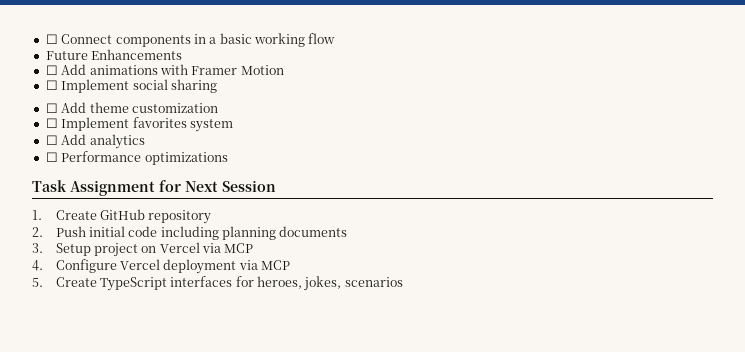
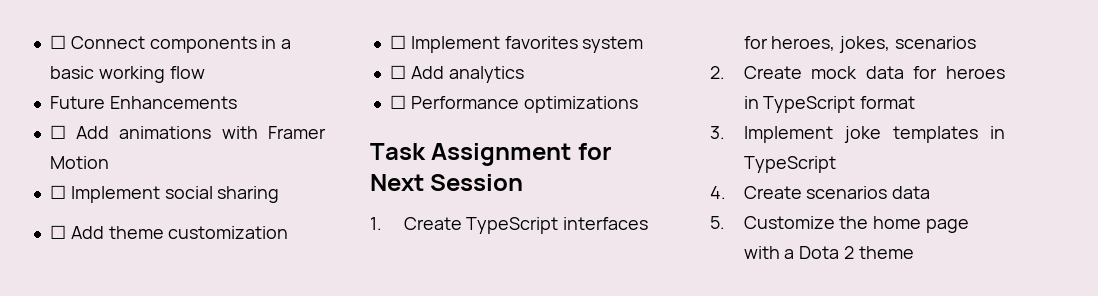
- 1. Create GitHub repository
- 2. Push initial code including planning documents
- 3. Setup project on Vercel via MCP
- 4. Configure Vercel deployment via MCP
- 5. Create TypeScript interfaces for heroes, jokes, scenarios
+ 1. Create TypeScript interfaces for heroes, jokes, scenarios
+ 2. Create mock data for heroes in TypeScript format
+ 3. Implement joke templates in TypeScript
+ 4. Create scenarios data
+ 5. Customize the home page with a Dota 2 theme

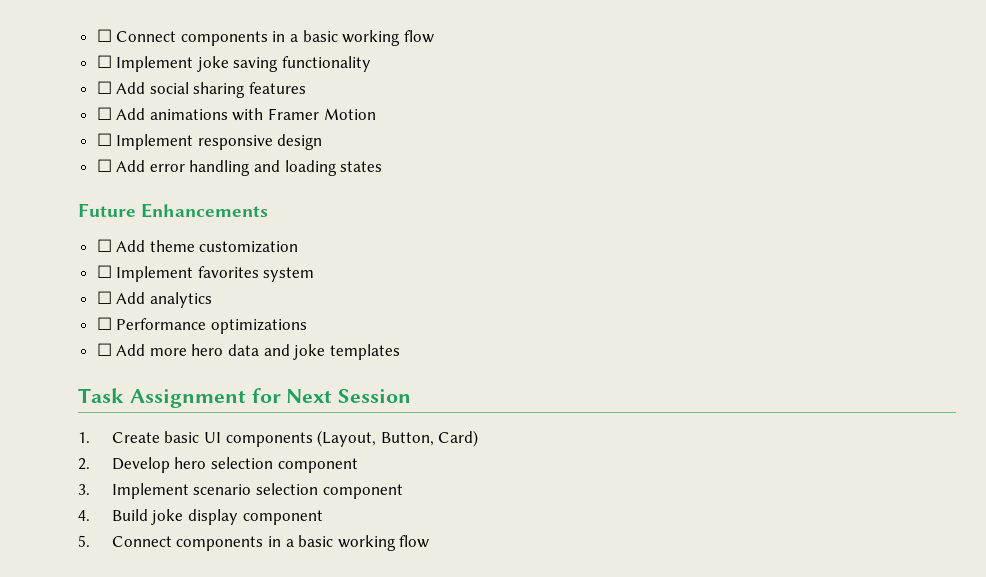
- Future Enhancements
+ ☐ Implement joke saving functionality
+ ☐ Add social sharing features
- ☐ Implement social sharing
+ ☐ Implement responsive design
+ ☐ Add error handling and loading states
+ Future Enhancements
+ ☐ Add more hero data and joke templates
- 1. Create TypeScript interfaces for heroes, jokes, scenarios
- 2. Create mock data for heroes in TypeScript format
- 3. Implement joke templates in TypeScript
- 4. Create scenarios data
- 5. Customize the home page with a Dota 2 theme
+ 1. Create basic UI components (Layout, Button, Card)
+ 2. Develop hero selection component
+ 3. Implement scenario selection component
+ 4. Build joke display component
+ 5. Connect components in a basic working flow

